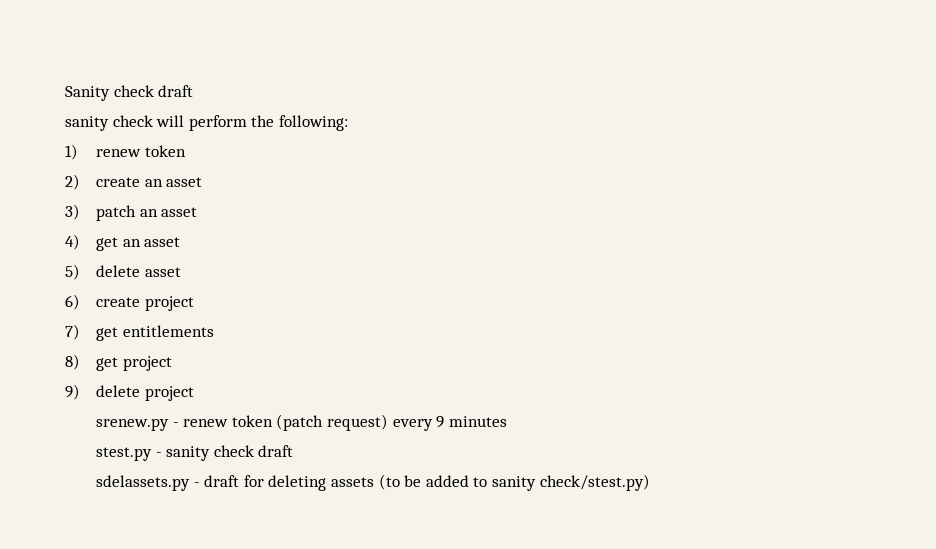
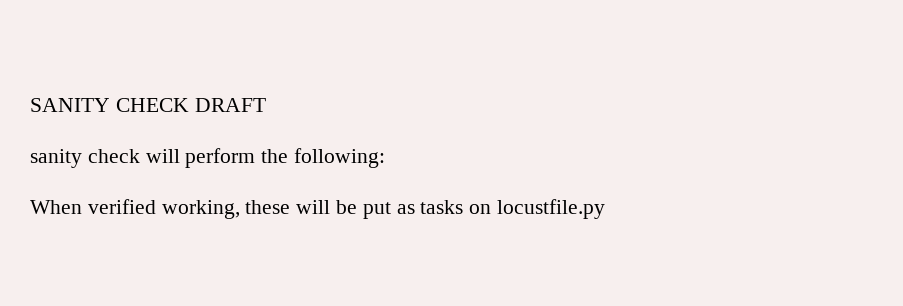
- Sanity check draft
+ SANITY CHECK DRAFT
- 1) renew token
- 2) create an asset
- 3) patch an asset
- 4) get an asset
- 5) delete asset
- 6) create project
- 7) get entitlements
- 8) get project
- 9) delete project
- srenew.py - renew token (patch request) every 9 minutes
- stest.py - sanity check draft
- sdelassets.py - draft for deleting assets (to be added to sanity check/stest.py)
+ When verified working, these will be put as tasks on locustfile.py

